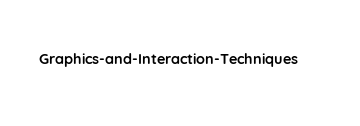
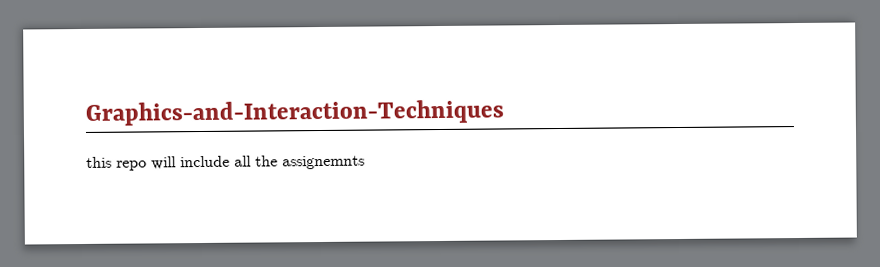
+ this repo will include all the assignemnts

